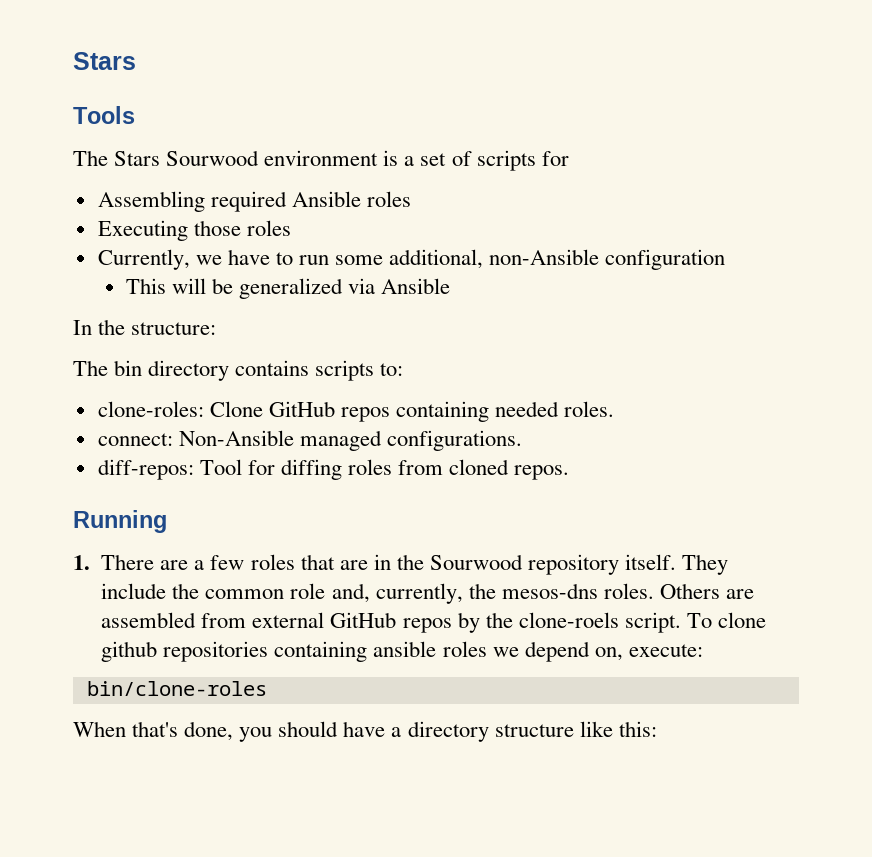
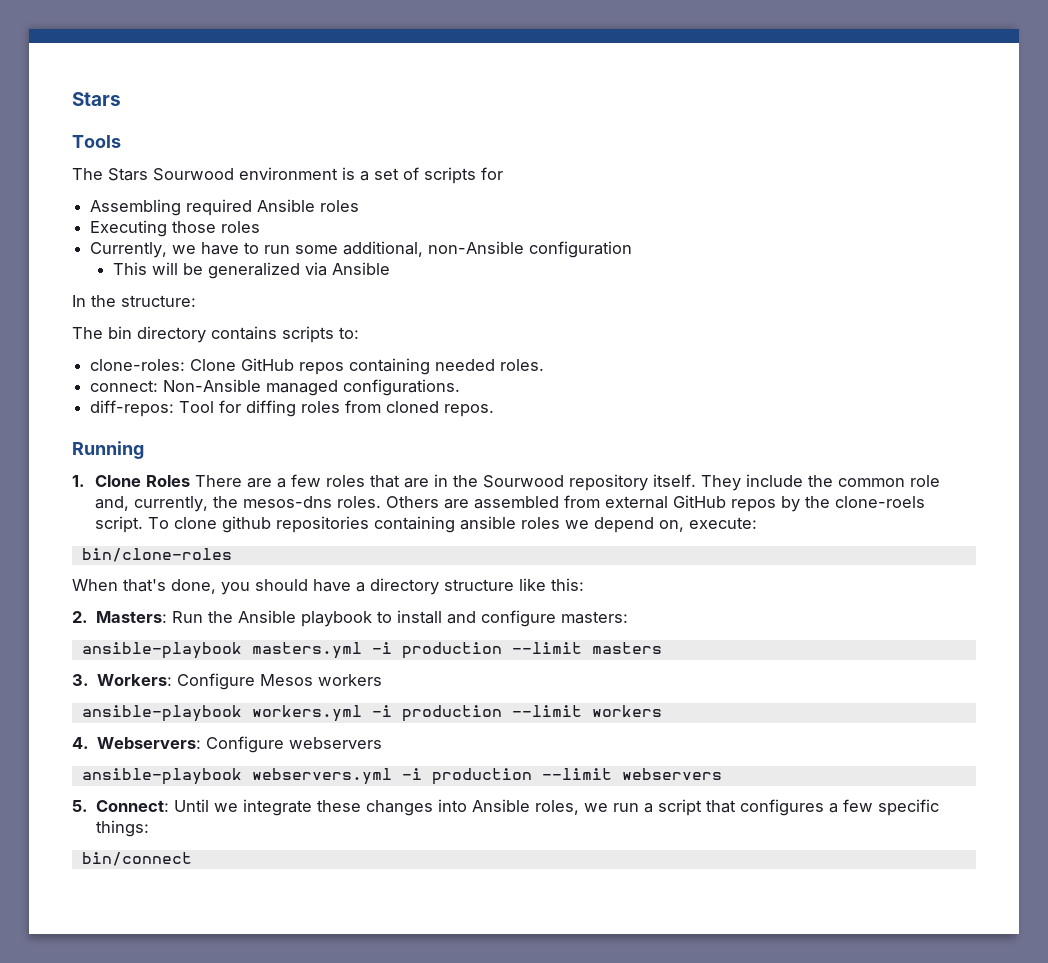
- 1. There are a few roles that are in the Sourwood repository itself.
+ 1. Clone Roles There are a few roles that are in the Sourwood repository itself.
+ 2. Masters: Run the Ansible playbook to install and configure masters:
+ ansible-playbook masters.yml -i production --limit masters
+ 3. Workers: Configure Mesos workers
+ ansible-playbook workers.yml -i production --limit workers
+ 4. Webservers: Configure webservers
+ ansible-playbook webservers.yml -i production --limit webservers
+ 5. Connect: Until we integrate these changes into Ansible roles, we run a script that configures a few specific things:
+ bin/connect

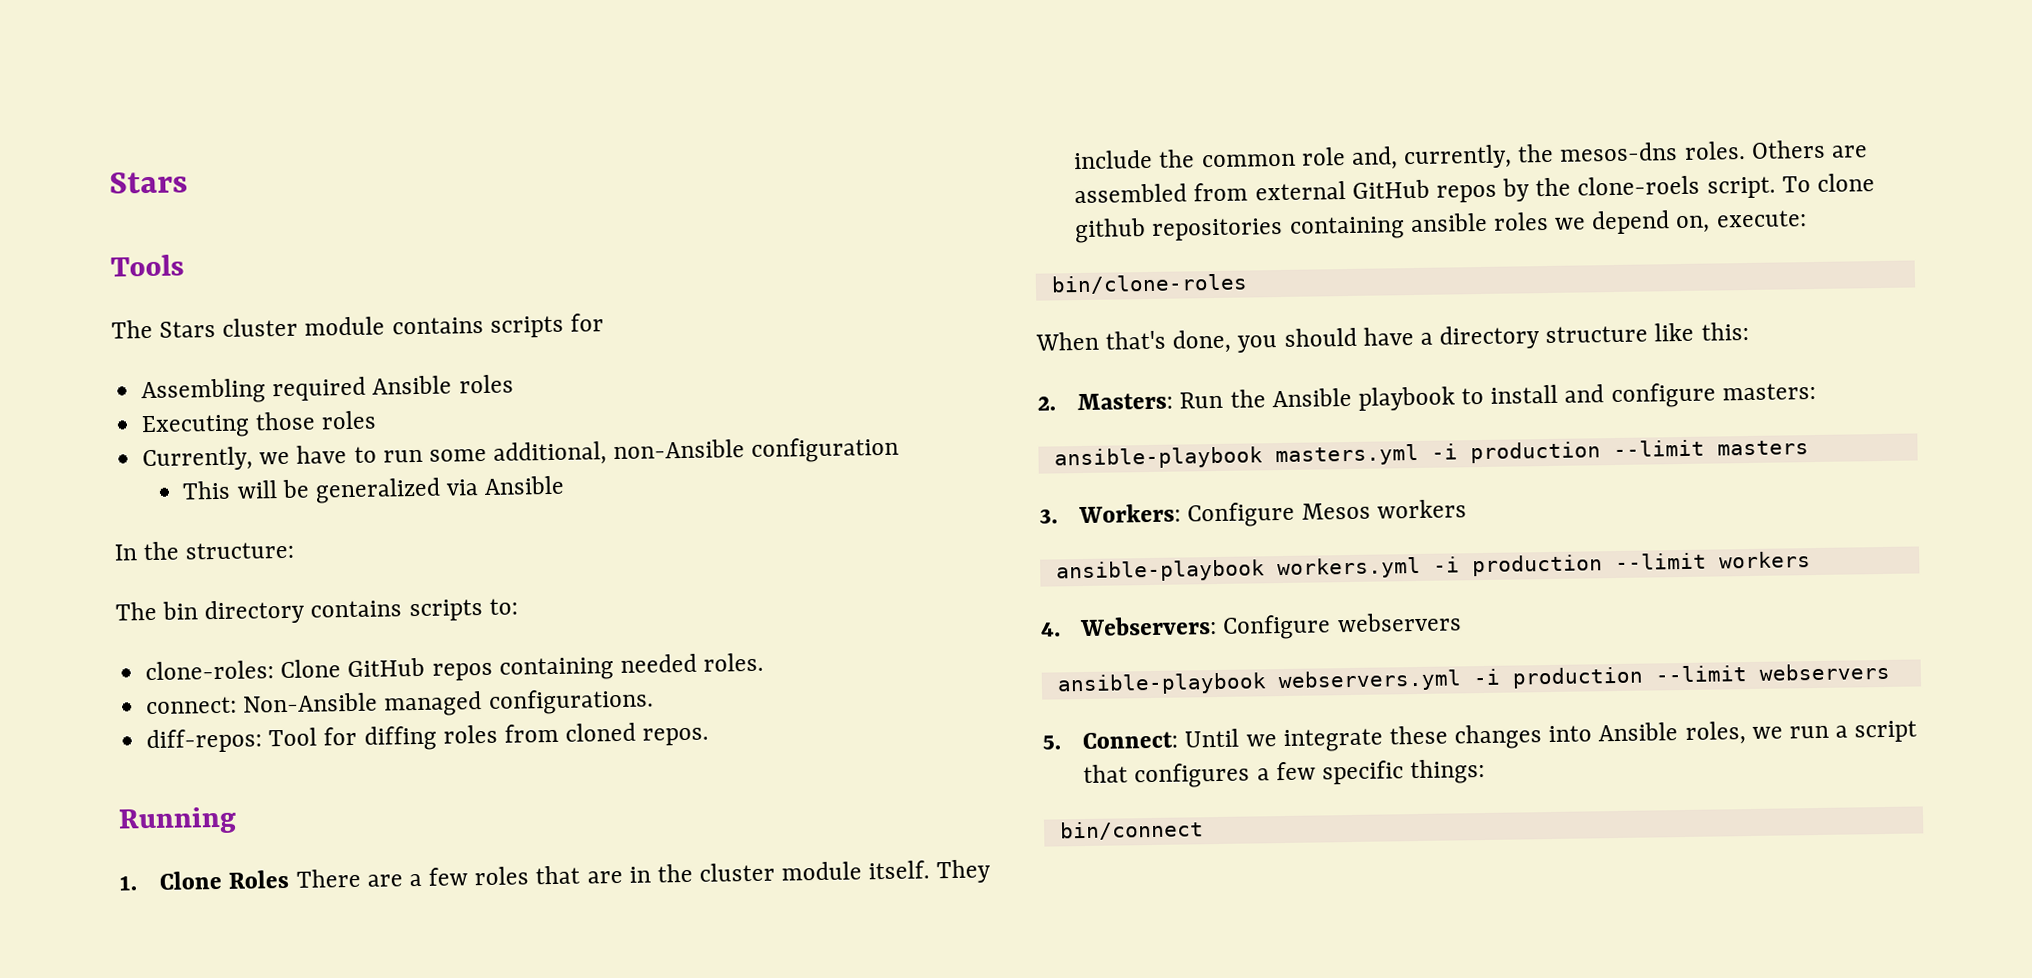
- The Stars Sourwood environment is a set of scripts for
+ The Stars cluster module contains scripts for
- 1. Clone Roles There are a few roles that are in the Sourwood repository itself.
+ 1. Clone Roles There are a few roles that are in the cluster module itself.

